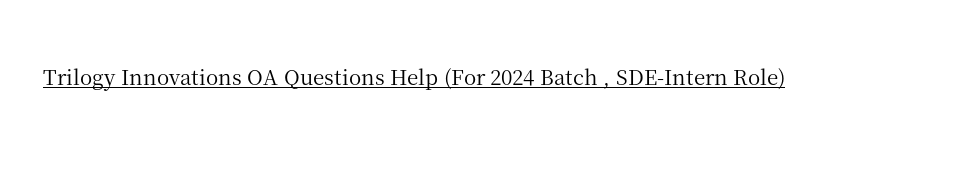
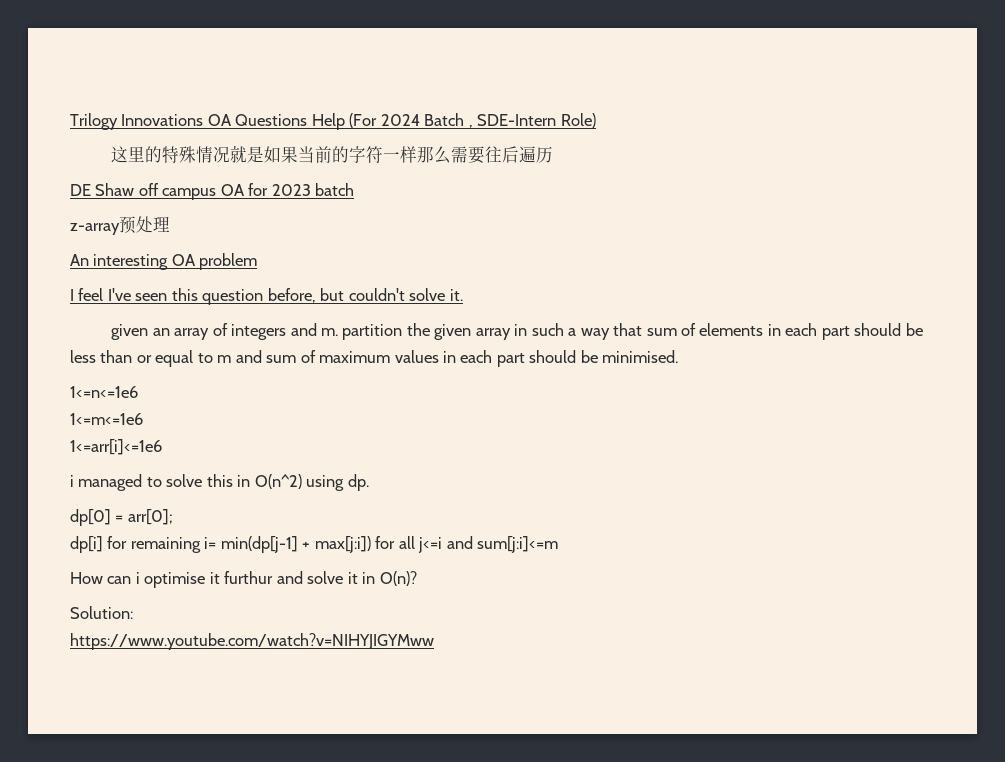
+ 这里的特殊情况就是如果当前的字符一样那么需要往后遍历
+ DE Shaw off campus OA for 2023 batch
+ z-array预处理
+ An interesting OA problem
+ I feel I've seen this question before, but couldn't solve it.
+ given an array of integers and m. partition the given array in such a way that sum of elements in each part should be less than or equal to m and sum of maximum values in each part should be minimised.
+ 1<=n<=1e6
+ 1<=m<=1e6
+ 1<=arr[i]<=1e6
+ i managed to solve this in O(n^2) using dp.
+ dp[0] = arr[0];
+ dp[i] for remaining i= min(dp[j-1] + max[j:i]) for all j<=i and sum[j:i]<=m
+ How can i optimise it furthur and solve it in O(n)?
+ Solution:
+ https://www.youtube.com/watch?v=NIHYJIGYMww

